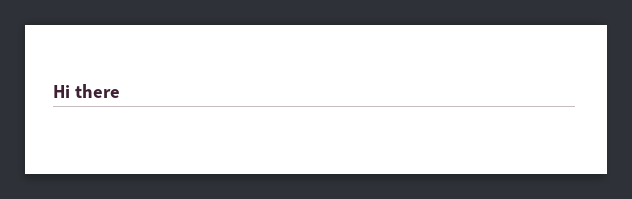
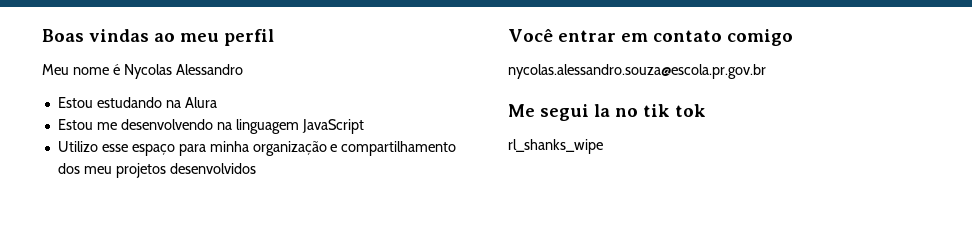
- Hi there
+ Boas vindas ao meu perfil
+ Meu nome é Nycolas Alessandro
+ Estou estudando na Alura
+ Estou me desenvolvendo na linguagem JavaScript
+ Utilizo esse espaço para minha organização e compartilhamento dos meu projetos desenvolvidos
+ Você entrar em contato comigo
+ nycolas.alessandro.souza@escola.pr.gov.br
+ Me segui la no tik tok
+ rl_shanks_wipe

